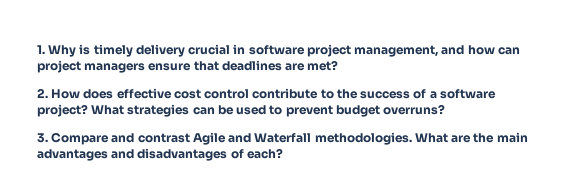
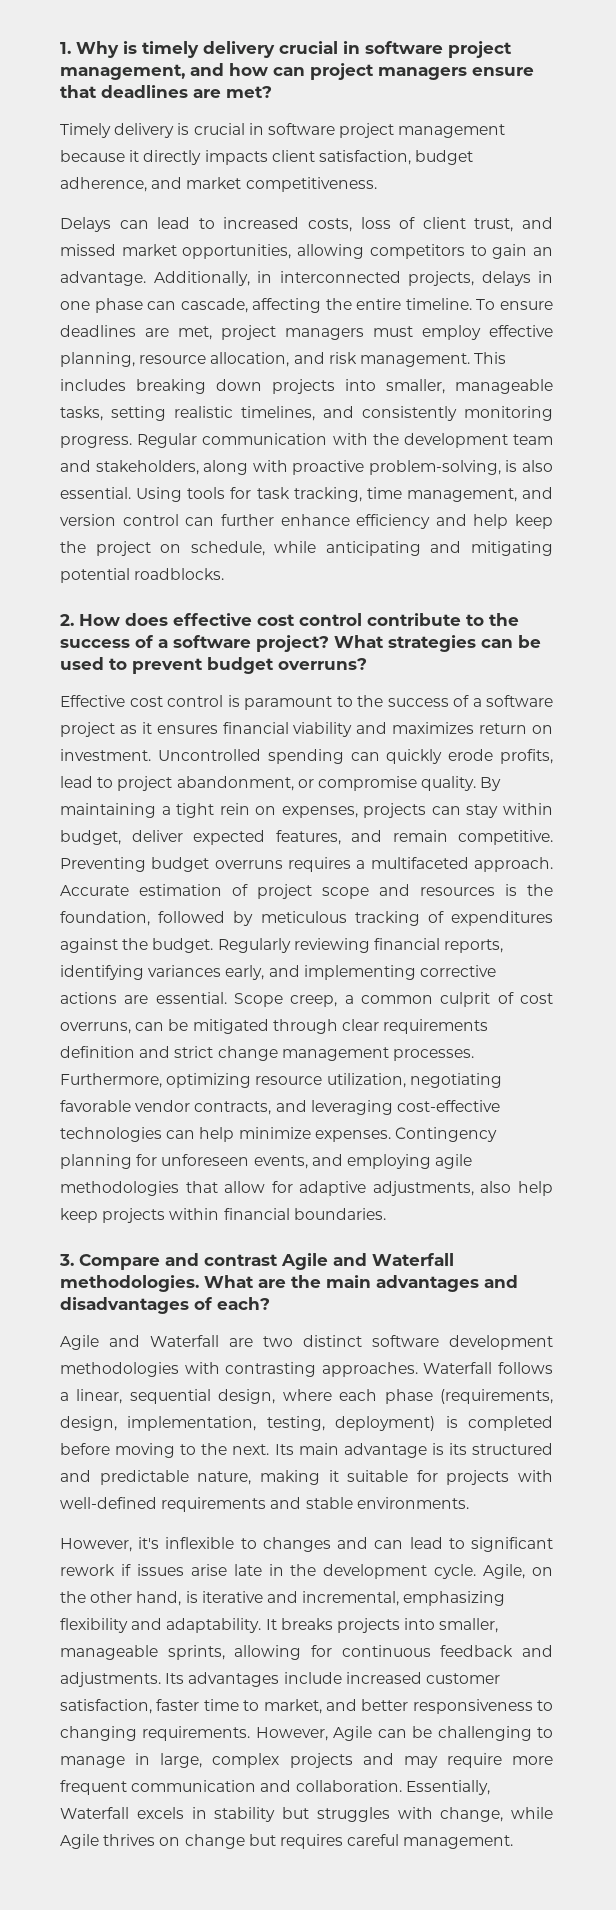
+ Timely delivery is crucial in software project management because it directly impacts client satisfaction, budget adherence, and market competitiveness.
+ Delays can lead to increased costs, loss of client trust, and missed market opportunities, allowing competitors to gain an advantage. Additionally, in interconnected projects, delays in one phase can cascade, affecting the entire timeline. To ensure deadlines are met, project managers must employ effective planning, resource allocation, and risk management. This includes breaking down projects into smaller, manageable tasks, setting realistic timelines, and consistently monitoring progress. Regular communication with the development team and stakeholders, along with proactive problem-solving, is also essential. Using tools for task tracking, time management, and version control can further enhance efficiency and help keep the project on schedule, while anticipating and mitigating potential roadblocks.
+ Effective cost control is paramount to the success of a software project as it ensures financial viability and maximizes return on investment. Uncontrolled spending can quickly erode profits, lead to project abandonment, or compromise quality. By maintaining a tight rein on expenses, projects can stay within budget, deliver expected features, and remain competitive. Preventing budget overruns requires a multifaceted approach. Accurate estimation of project scope and resources is the foundation, followed by meticulous tracking of expenditures against the budget. Regularly reviewing financial reports, identifying variances early, and implementing corrective actions are essential. Scope creep, a common culprit of cost overruns, can be mitigated through clear requirements definition and strict change management processes. Furthermore, optimizing resource utilization, negotiating favorable vendor contracts, and leveraging cost-effective technologies can help minimize expenses. Contingency planning for unforeseen events, and employing agile methodologies that allow for adaptive adjustments, also help keep projects within financial boundaries.
+ Agile and Waterfall are two distinct software development methodologies with contrasting approaches. Waterfall follows a linear, sequential design, where each phase (requirements, design, implementation, testing, deployment) is completed before moving to the next. Its main advantage is its structured and predictable nature, making it suitable for projects with well-defined requirements and stable environments.
+ However, it's inflexible to changes and can lead to significant rework if issues arise late in the development cycle. Agile, on the other hand, is iterative and incremental, emphasizing flexibility and adaptability. It breaks projects into smaller, manageable sprints, allowing for continuous feedback and adjustments. Its advantages include increased customer satisfaction, faster time to market, and better responsiveness to changing requirements. However, Agile can be challenging to manage in large, complex projects and may require more frequent communication and collaboration. Essentially, Waterfall excels in stability but struggles with change, while Agile thrives on change but requires careful management.

